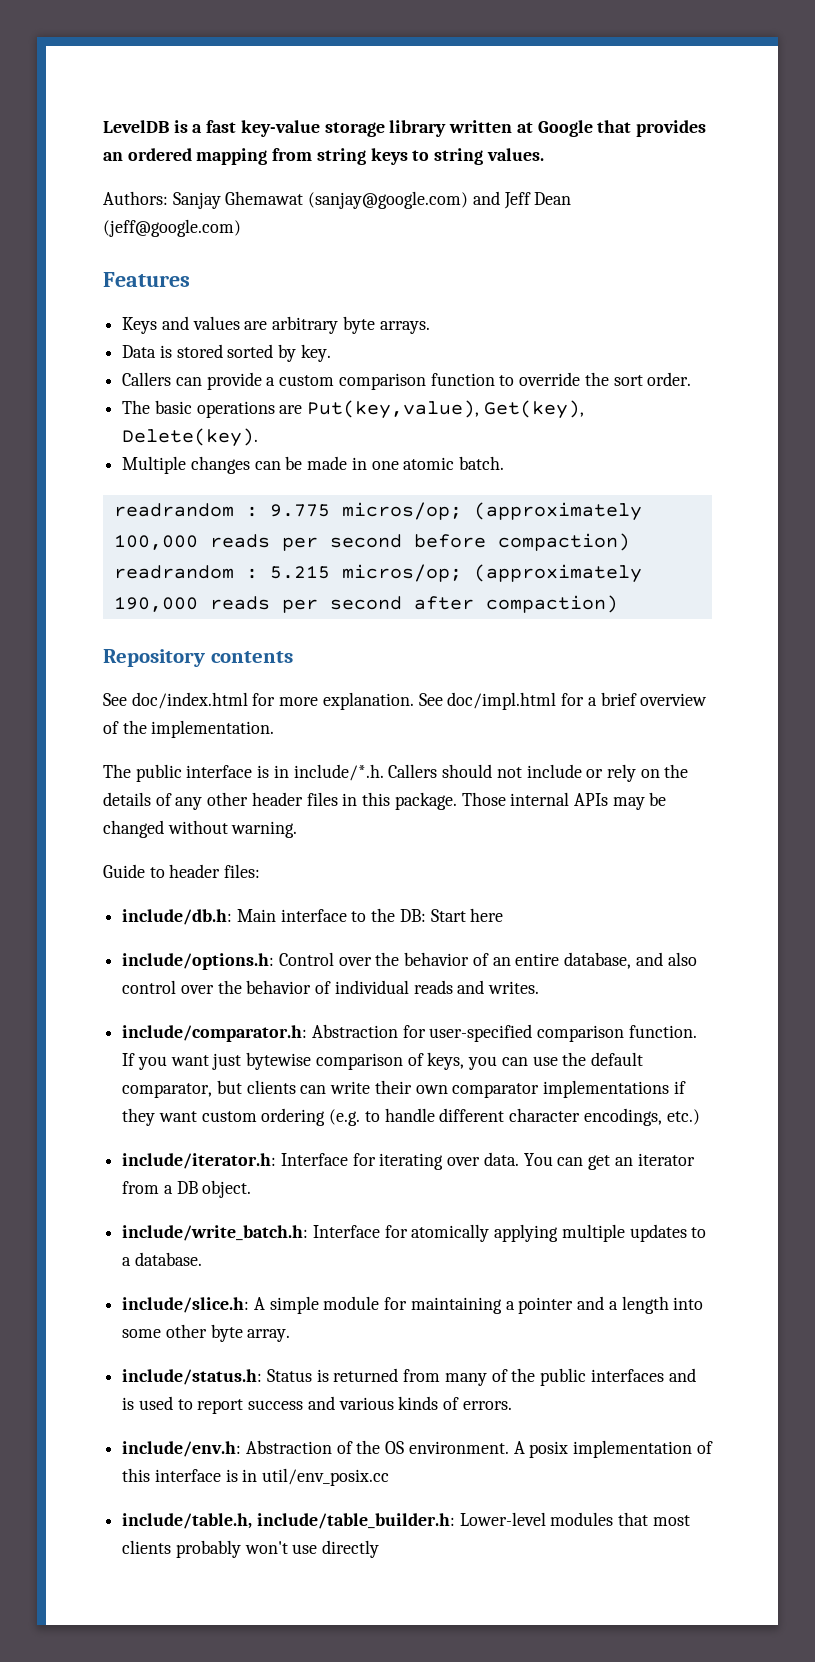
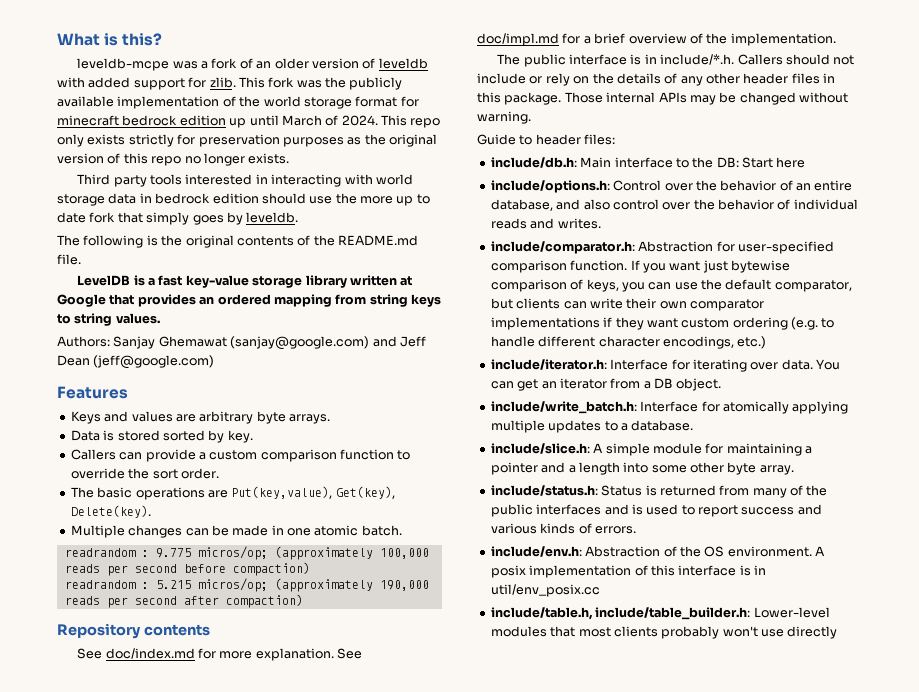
+ What is this?
+ leveldb-mcpe was a fork of an older version of leveldb with added support for zlib. This fork was the publicly available implementation of the world storage format for minecraft bedrock edition up until March of 2024. This repo only exists strictly for preservation purposes as the original version of this repo no longer exists.
+ Third party tools interested in interacting with world storage data in bedrock edition should use the more up to date fork that simply goes by leveldb.
+ The following is the original contents of the README.md file.
- See doc/index.html for more explanation.
+ See doc/index.md for more explanation.
- See doc/impl.html for a brief overview of the implementation.
+ See doc/impl.md for a brief overview of the implementation.

